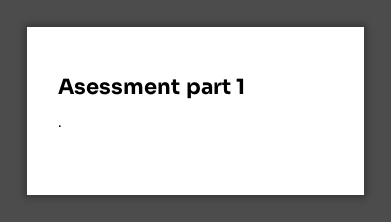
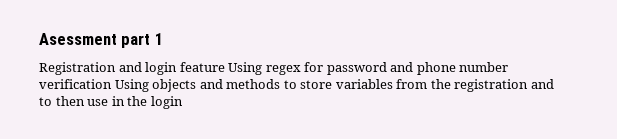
- .
+ Registration and login feature Using regex for password and phone number verification Using objects and methods to store variables from the registration and to then use in the login

